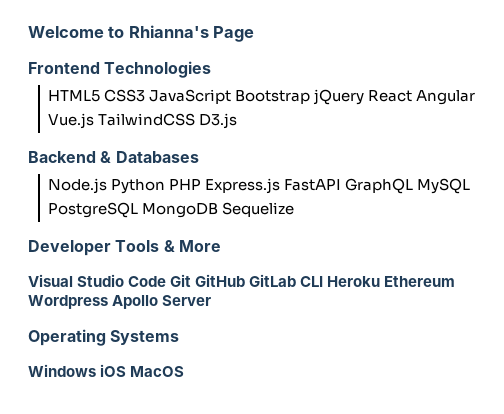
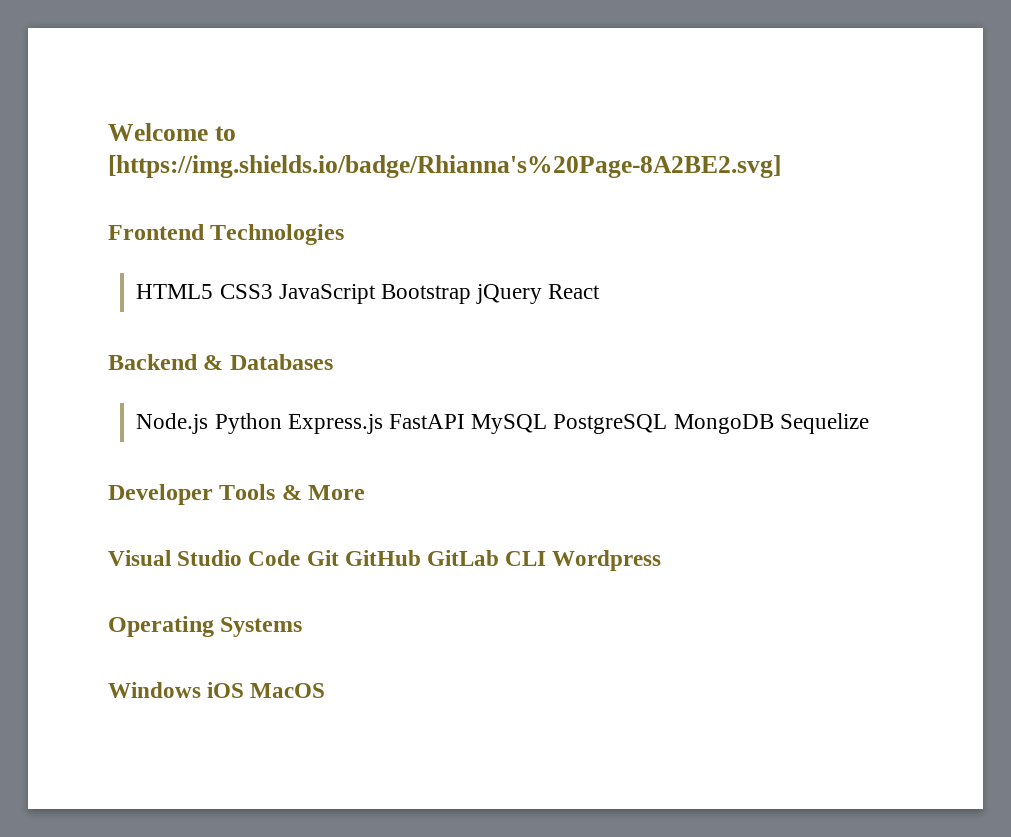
- Welcome to Rhianna's Page
+ Welcome to [https://img.shields.io/badge/Rhianna's%20Page-8A2BE2.svg]
- HTML5 CSS3 JavaScript Bootstrap jQuery React Angular Vue.js TailwindCSS D3.js
+ HTML5 CSS3 JavaScript Bootstrap jQuery React
- Node.js Python PHP Express.js FastAPI GraphQL MySQL PostgreSQL MongoDB Sequelize
+ Node.js Python Express.js FastAPI MySQL PostgreSQL MongoDB Sequelize
- Visual Studio Code Git GitHub GitLab CLI Heroku Ethereum Wordpress Apollo Server
+ Visual Studio Code Git GitHub GitLab CLI Wordpress

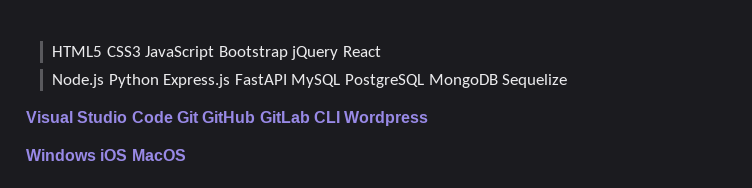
- Welcome to [https://img.shields.io/badge/Rhianna's%20Page-8A2BE2.svg]
- Frontend Technologies
- Backend & Databases
- Developer Tools & More
- Operating Systems

